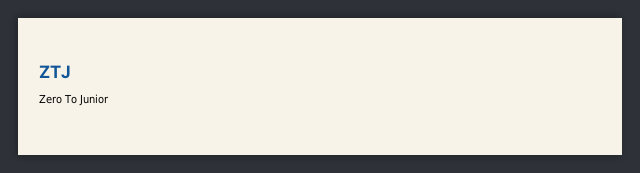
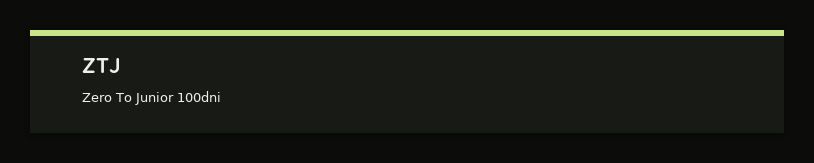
- Zero To Junior
+ Zero To Junior 100dni

